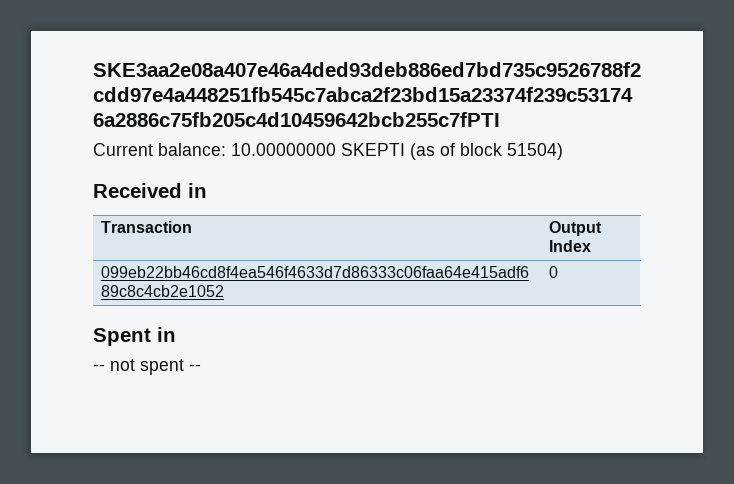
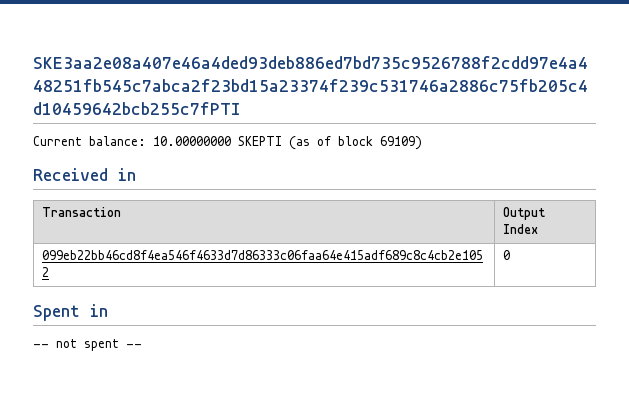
- Current balance: 10.00000000 SKEPTI (as of block 51504)
+ Current balance: 10.00000000 SKEPTI (as of block 69109)

